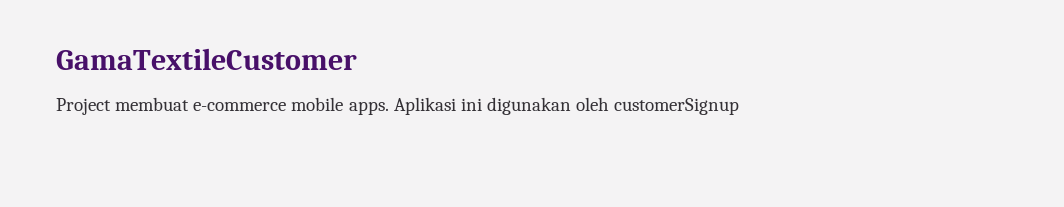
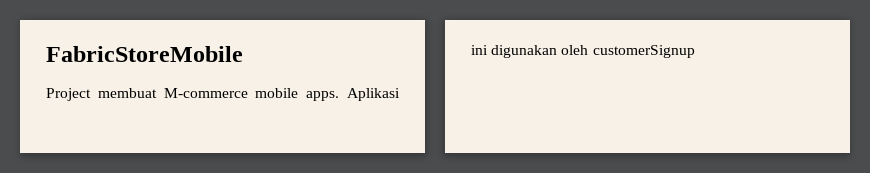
- GamaTextileCustomer
+ FabricStoreMobile
- Project membuat e-commerce mobile apps.
+ Project membuat M-commerce mobile apps.

